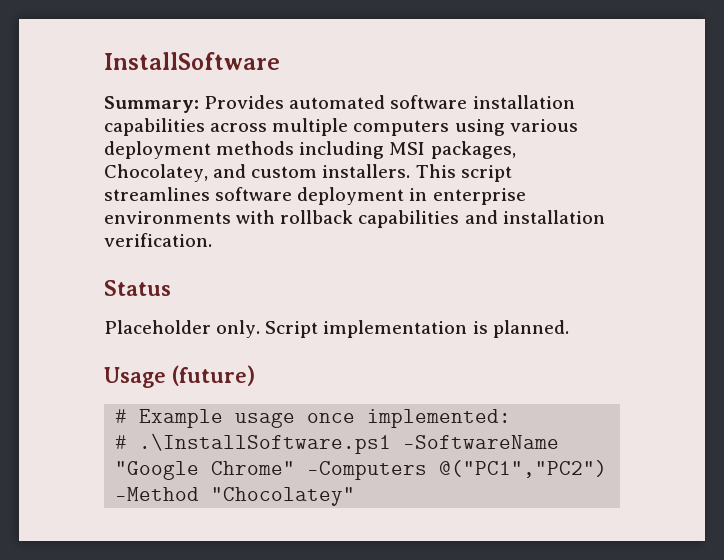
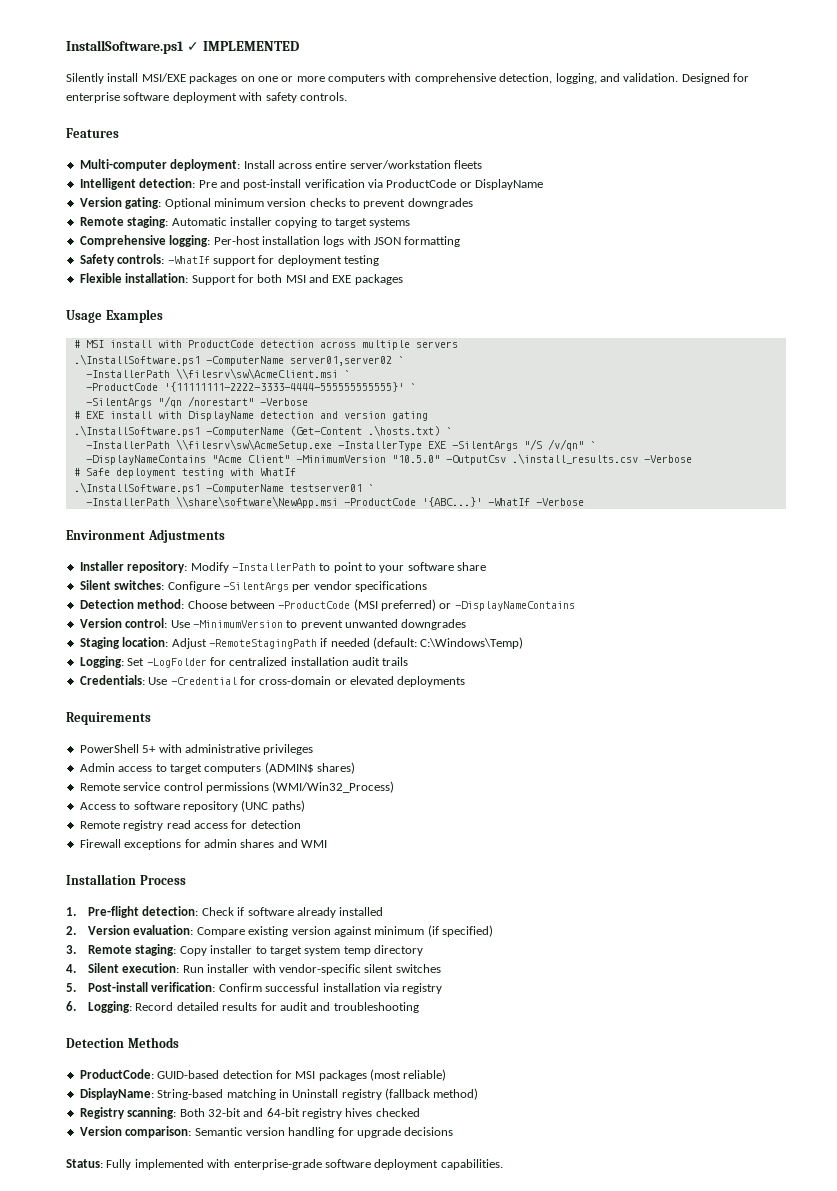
- InstallSoftware
- Summary: Provides automated software installation capabilities across multiple computers using various deployment methods including MSI packages, Chocolatey, and custom installers. This script streamlines software deployment in enterprise environments with rollback capabilities and installation verification.
- Status
- Placeholder only. Script implementation is planned.
- Usage (future)
- # Example usage once implemented:
- # .\InstallSoftware.ps1 -SoftwareName "Google Chrome" -Computers @("PC1","PC2") -Method "Chocolatey"
+ InstallSoftware.ps1 ✓ IMPLEMENTED
+ Silently install MSI/EXE packages on one or more computers with comprehensive detection, logging, and validation. Designed for enterprise software deployment with safety controls.
+ Features
+ Multi-computer deployment: Install across entire server/workstation fleets
+ Intelligent detection: Pre and post-install verification via ProductCode or DisplayName
+ Version gating: Optional minimum version checks to prevent downgrades
+ Remote staging: Automatic installer copying to target systems
+ Comprehensive logging: Per-host installation logs with JSON formatting
+ Safety controls: -WhatIf support for deployment testing
+ Flexible installation: Support for both MSI and EXE packages
+ Usage Examples
+ # MSI install with ProductCode detection across multiple servers
+ .\InstallSoftware.ps1 -ComputerName server01,server02 `
+ -InstallerPath \\filesrv\sw\AcmeClient.msi `
+ -ProductCode '{11111111-2222-3333-4444-555555555555}' `
+ -SilentArgs "/qn /norestart" -Verbose
+ # EXE install with DisplayName detection and version gating
+ .\InstallSoftware.ps1 -ComputerName (Get-Content .\hosts.txt) `
+ -InstallerPath \\filesrv\sw\AcmeSetup.exe -InstallerType EXE -SilentArgs "/S /v/qn" `
+ -DisplayNameContains "Acme Client" -MinimumVersion "10.5.0" -OutputCsv .\install_results.csv -Verbose
+ # Safe deployment testing with WhatIf
+ .\InstallSoftware.ps1 -ComputerName testserver01 `
+ -InstallerPath \\share\software\NewApp.msi -ProductCode '{ABC...}' -WhatIf -Verbose
+ Environment Adjustments
+ Installer repository: Modify -InstallerPath to point to your software share
+ Silent switches: Configure -SilentArgs per vendor specifications
+ Detection method: Choose between -ProductCode (MSI preferred) or -DisplayNameContains
+ Version control: Use -MinimumVersion to prevent unwanted downgrades
+ Staging location: Adjust -RemoteStagingPath if needed (default: C:\Windows\Temp)
+ Logging: Set -LogFolder for centralized installation audit trails
+ Credentials: Use -Credential for cross-domain or elevated deployments
+ Requirements
+ PowerShell 5+ with administrative privileges
+ Admin access to target computers (ADMIN$ shares)
+ Remote service control permissions (WMI/Win32_Process)
+ Access to software repository (UNC paths)
+ Remote registry read access for detection
+ Firewall exceptions for admin shares and WMI
+ Installation Process
+ 1. Pre-flight detection: Check if software already installed
+ 2. Version evaluation: Compare existing version against minimum (if specified)
+ 3. Remote staging: Copy installer to target system temp directory
+ 4. Silent execution: Run installer with vendor-specific silent switches
+ 5. Post-install verification: Confirm successful installation via registry
+ 6. Logging: Record detailed results for audit and troubleshooting
+ Detection Methods
+ ProductCode: GUID-based detection for MSI packages (most reliable)
+ DisplayName: String-based matching in Uninstall registry (fallback method)
+ Registry scanning: Both 32-bit and 64-bit registry hives checked
+ Version comparison: Semantic version handling for upgrade decisions
+ Status: Fully implemented with enterprise-grade software deployment capabilities.

